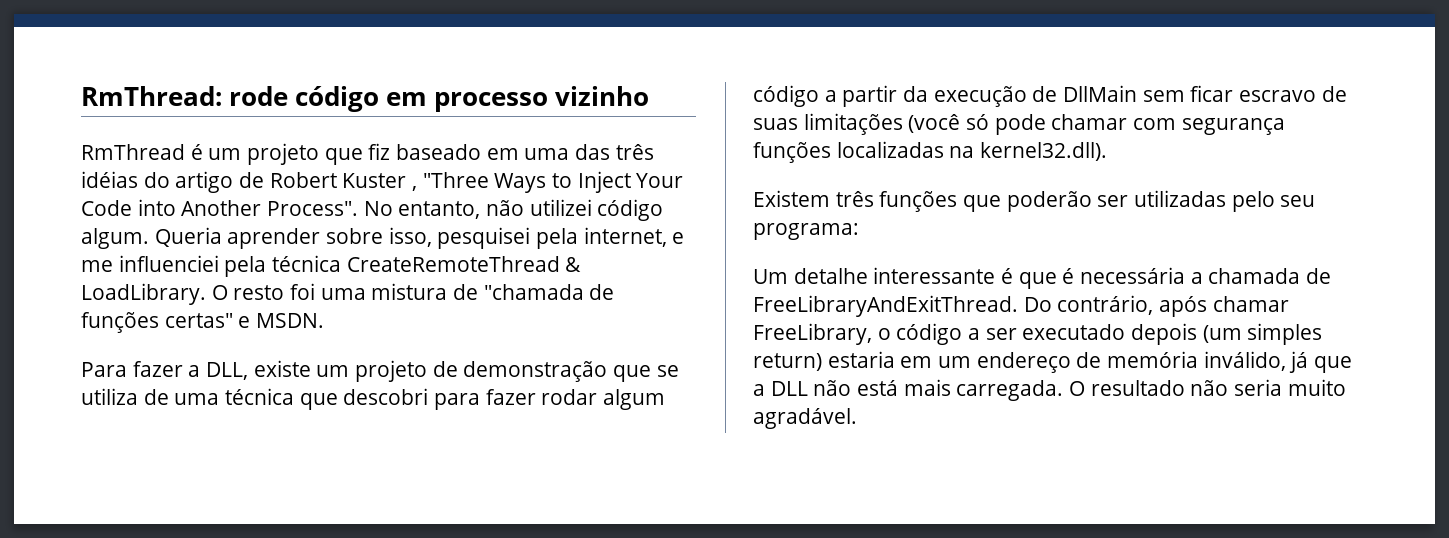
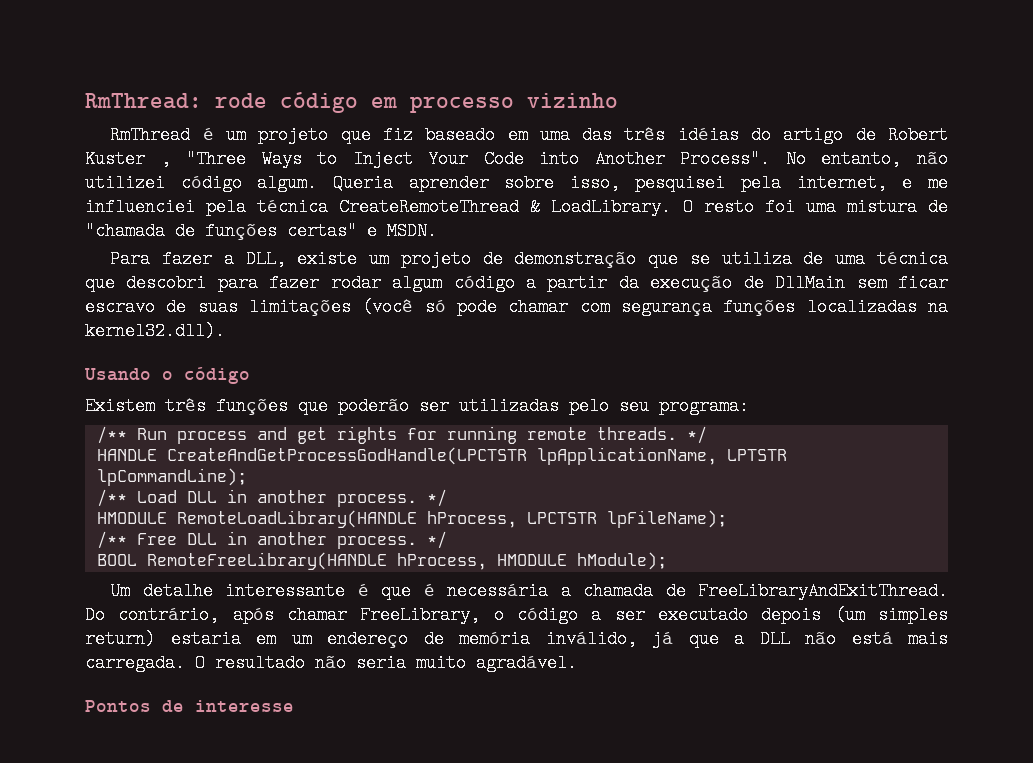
+ Usando o código
+ /** Run process and get rights for running remote threads. */
+ HANDLE CreateAndGetProcessGodHandle(LPCTSTR lpApplicationName, LPTSTR lpCommandLine);
+ /** Load DLL in another process. */
+ HMODULE RemoteLoadLibrary(HANDLE hProcess, LPCTSTR lpFileName);
+ /** Free DLL in another process. */
+ BOOL RemoteFreeLibrary(HANDLE hProcess, HMODULE hModule);
+ Pontos de interesse

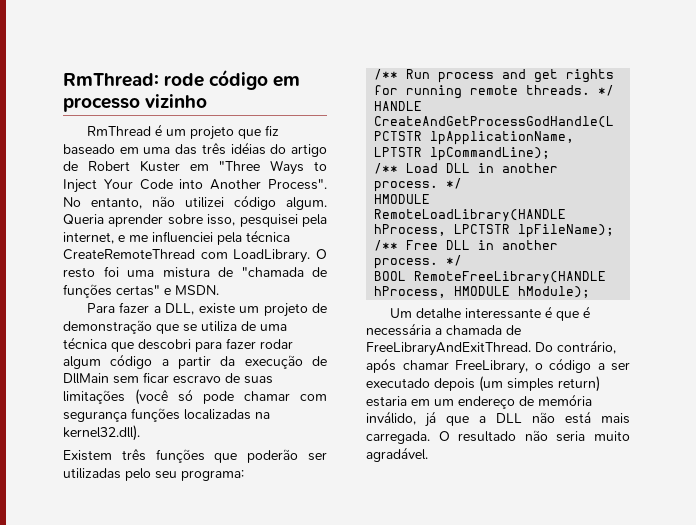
- RmThread é um projeto que fiz baseado em uma das três idéias do artigo de Robert Kuster , "Three Ways to Inject Your Code into Another Process".
+ RmThread é um projeto que fiz baseado em uma das três idéias do artigo de Robert Kuster em "Three Ways to Inject Your Code into Another Process".
- Queria aprender sobre isso, pesquisei pela internet, e me influenciei pela técnica CreateRemoteThread & LoadLibrary.
+ Queria aprender sobre isso, pesquisei pela internet, e me influenciei pela técnica CreateRemoteThread com LoadLibrary.
- Usando o código
- Pontos de interesse

